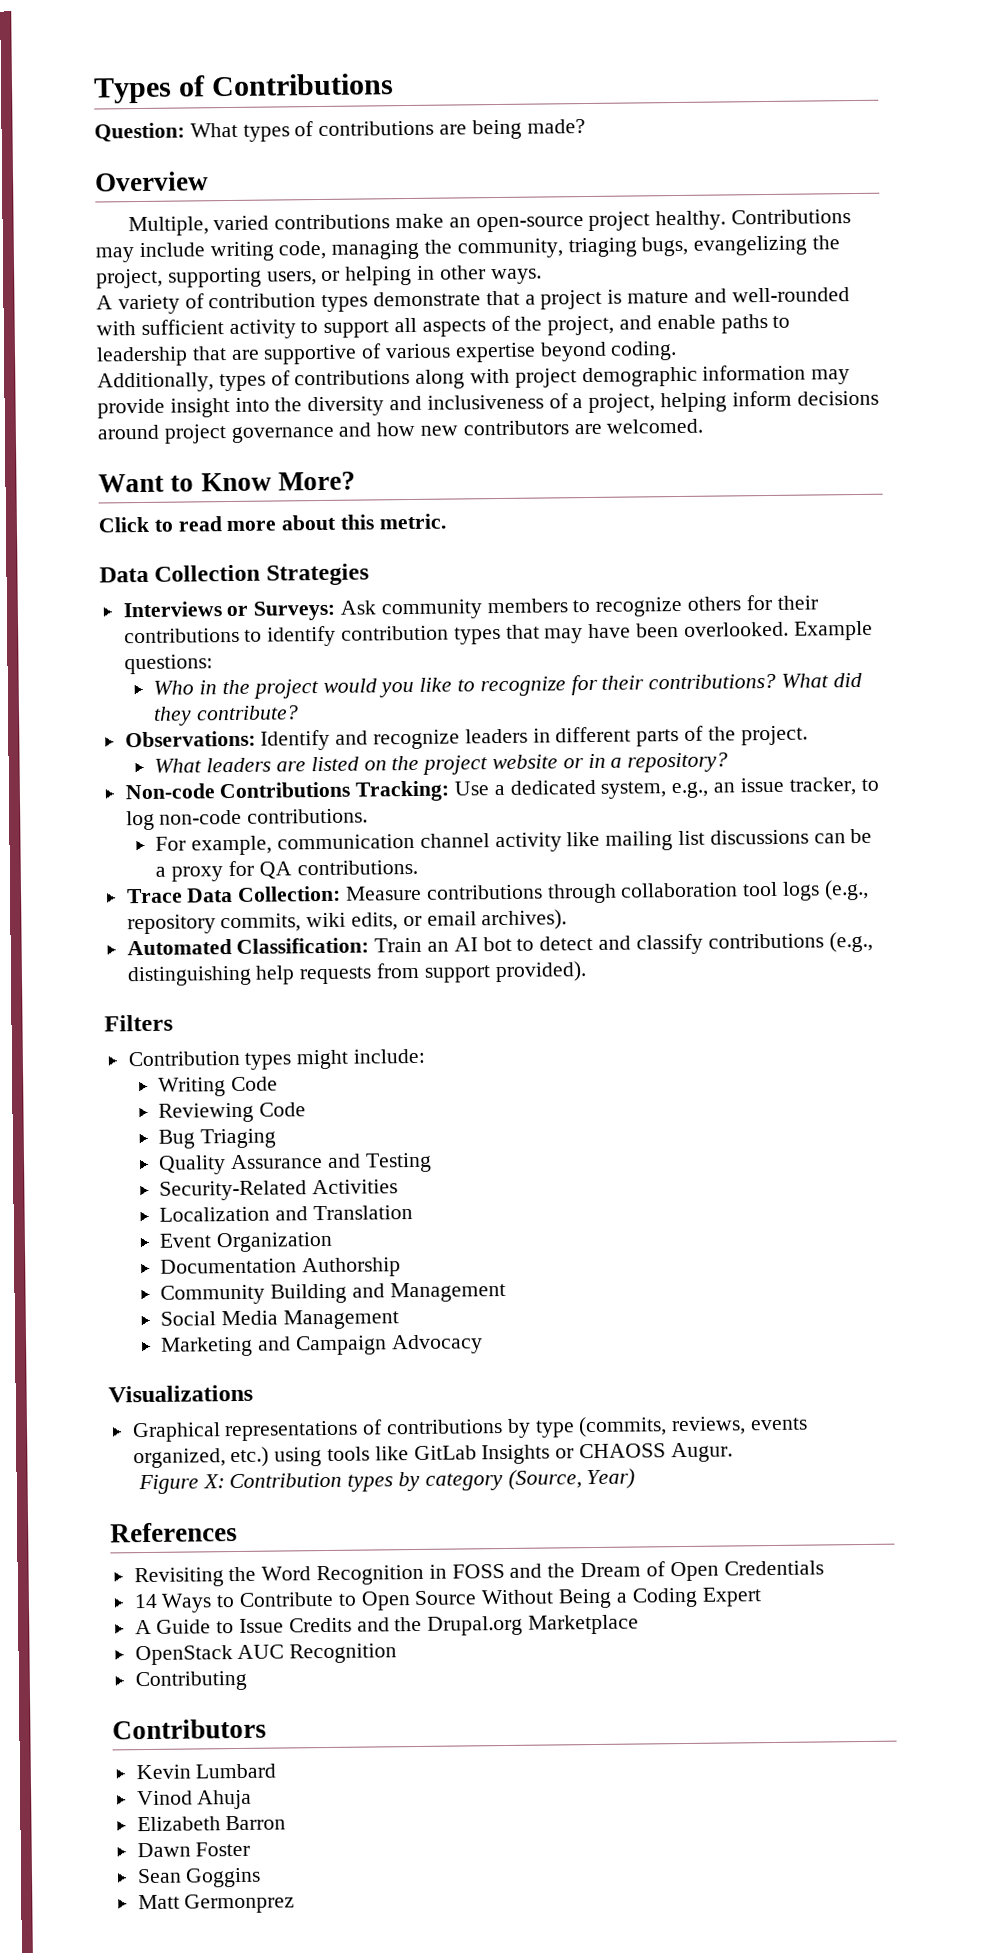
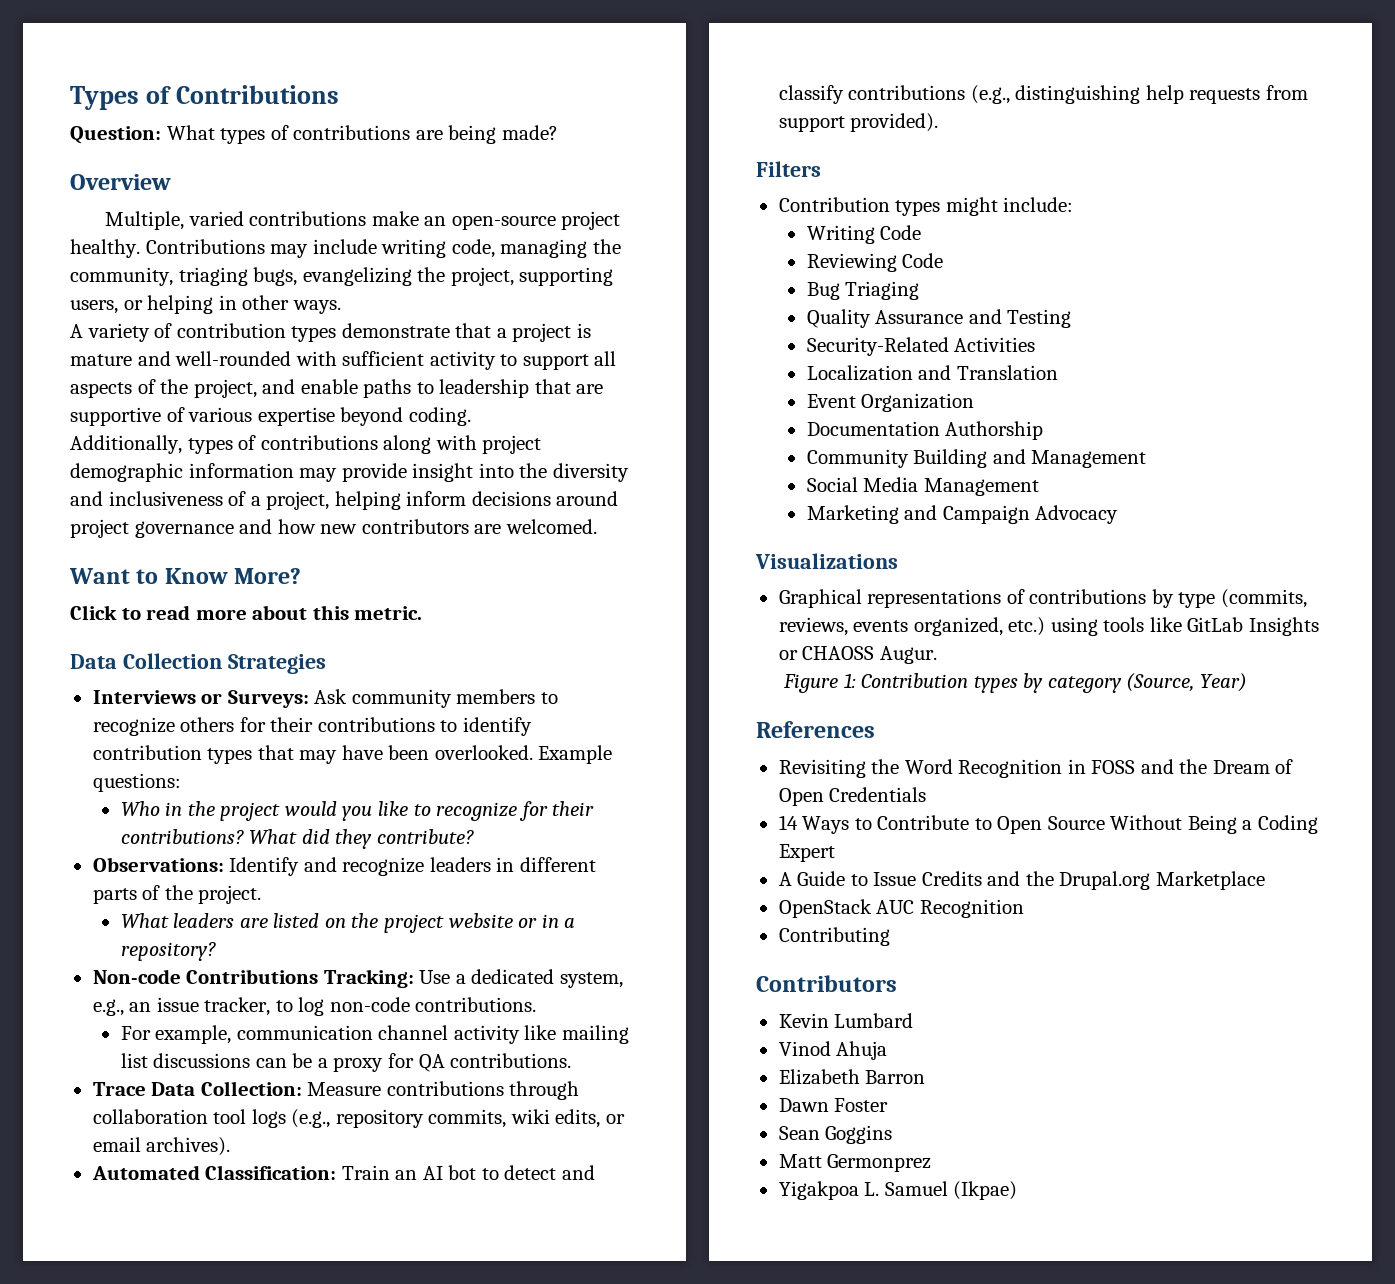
- Figure X: Contribution types by category (Source, Year)
+ Figure 1: Contribution types by category (Source, Year)
+ Yigakpoa L. Samuel (Ikpae)

